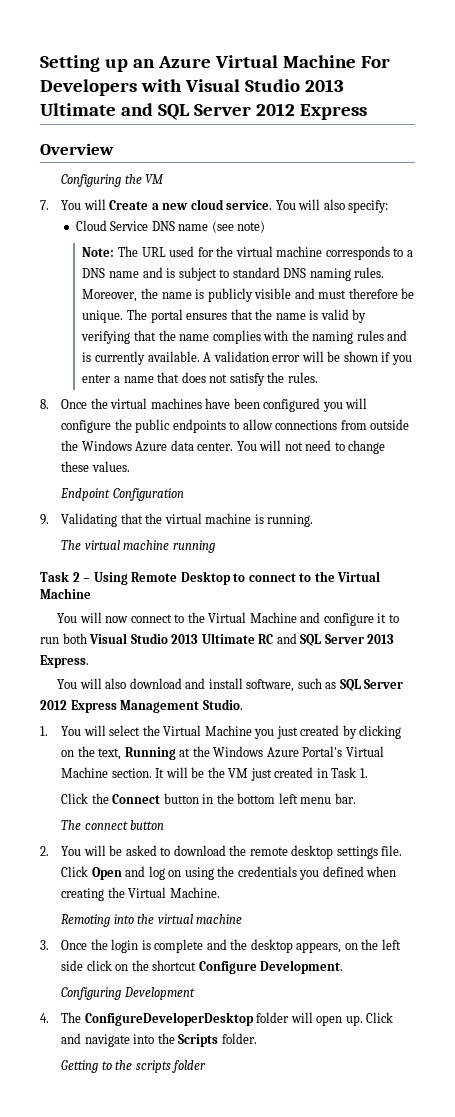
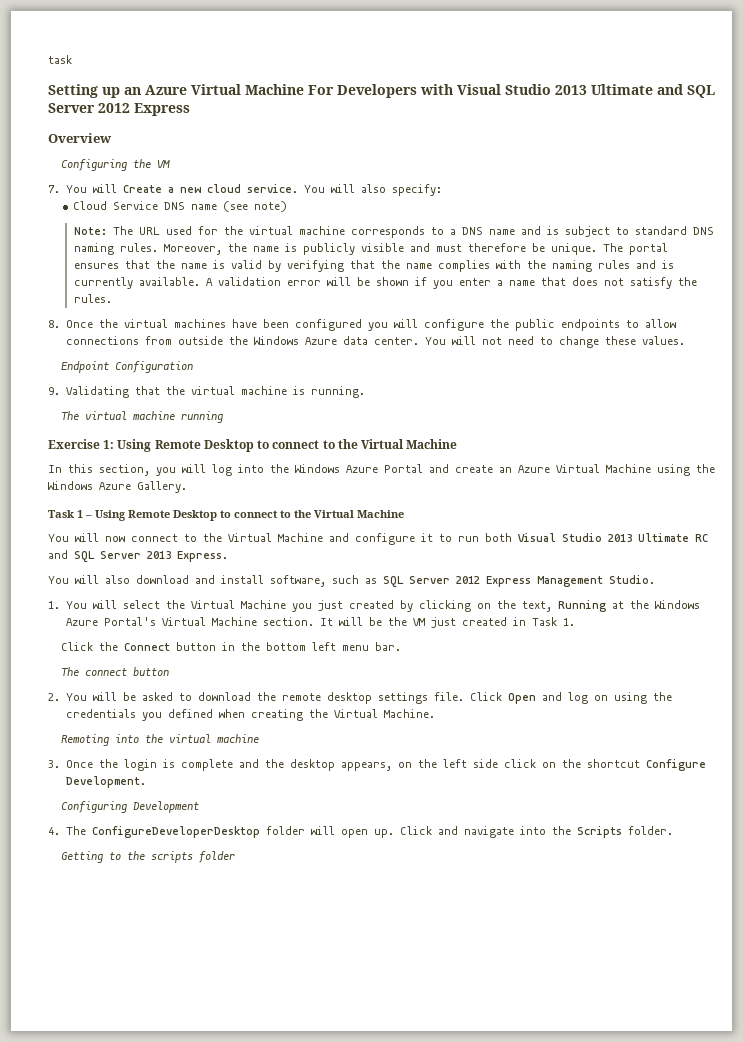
+ task
- Task 2 – Using Remote Desktop to connect to the Virtual Machine
+ Exercise 1: Using Remote Desktop to connect to the Virtual Machine
+ In this section, you will log into the Windows Azure Portal and create an Azure Virtual Machine using the Windows Azure Gallery.
+ Task 1 – Using Remote Desktop to connect to the Virtual Machine

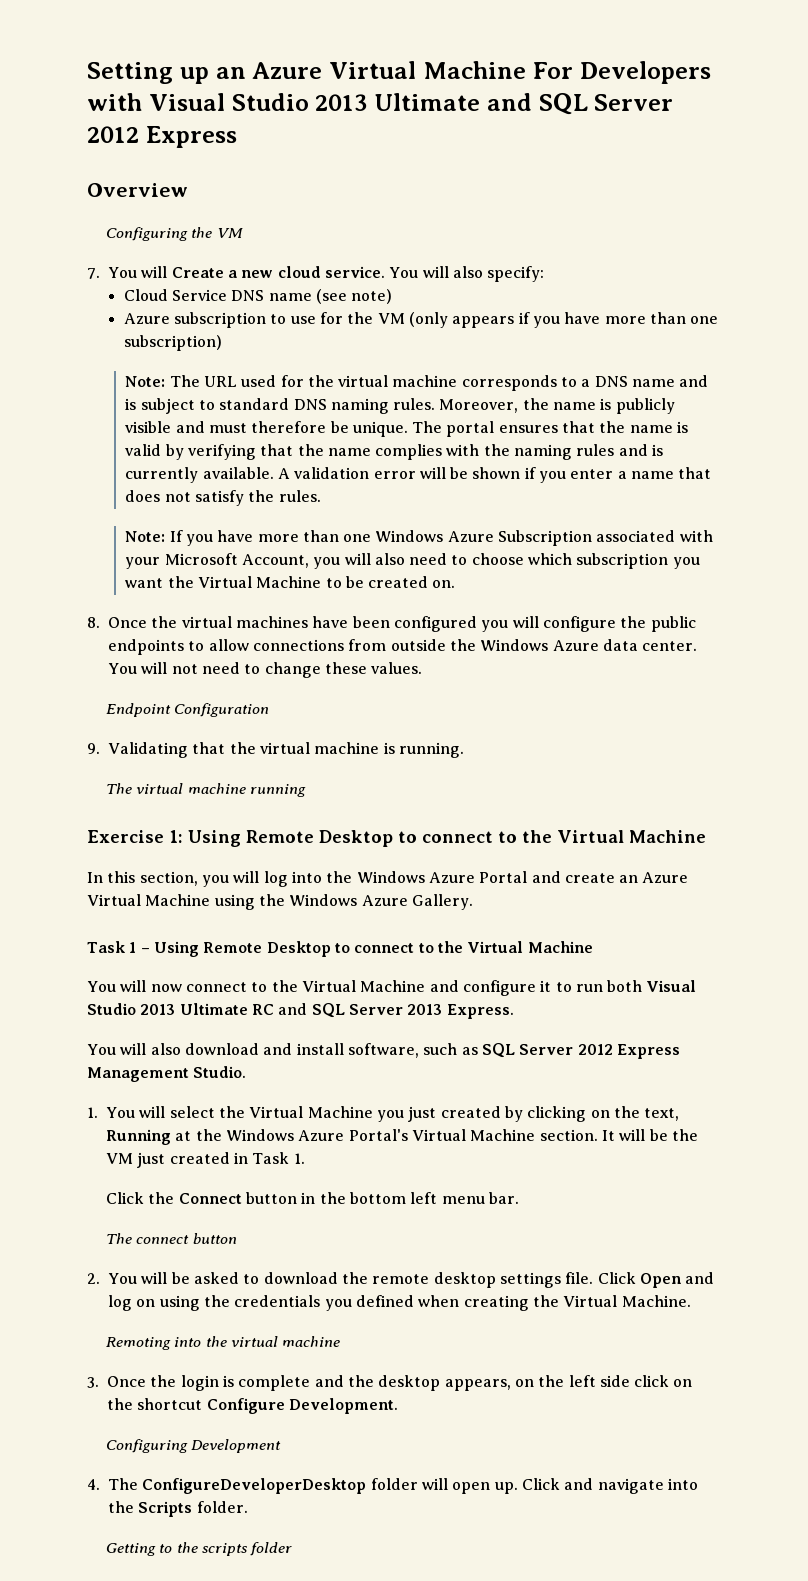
- task
+ Azure subscription to use for the VM (only appears if you have more than one subscription)
+ Note: If you have more than one Windows Azure Subscription associated with your Microsoft Account, you will also need to choose which subscription you want the Virtual Machine to be created on.

